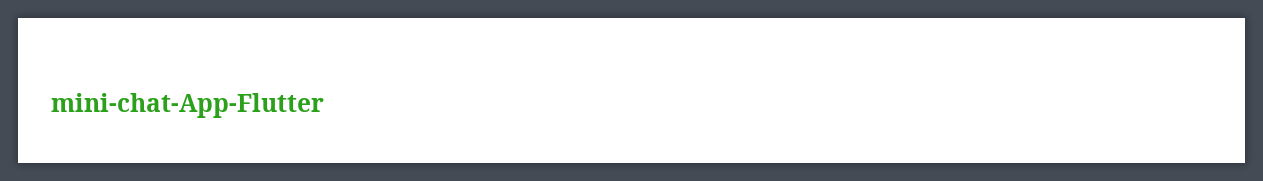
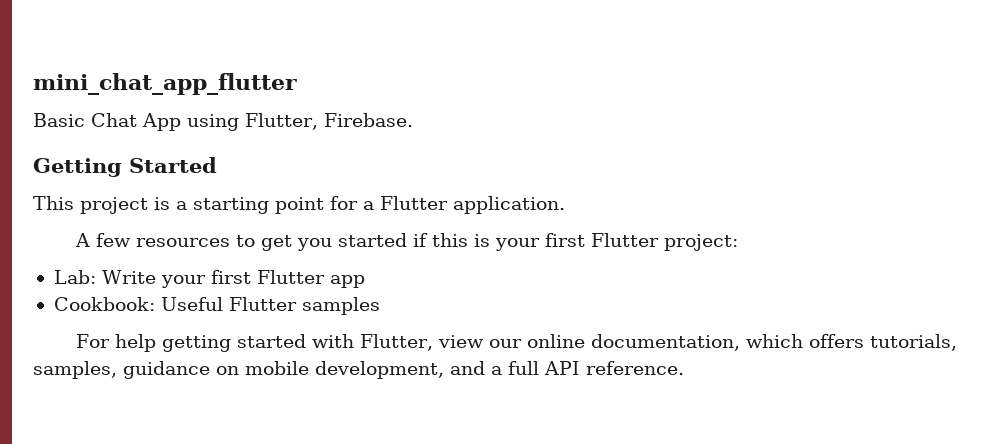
- mini-chat-App-Flutter
+ mini_chat_app_flutter
+ Basic Chat App using Flutter, Firebase.
+ Getting Started
+ This project is a starting point for a Flutter application.
+ A few resources to get you started if this is your first Flutter project:
+ Lab: Write your first Flutter app
+ Cookbook: Useful Flutter samples
+ For help getting started with Flutter, view our online documentation, which offers tutorials, samples, guidance on mobile development, and a full API reference.

